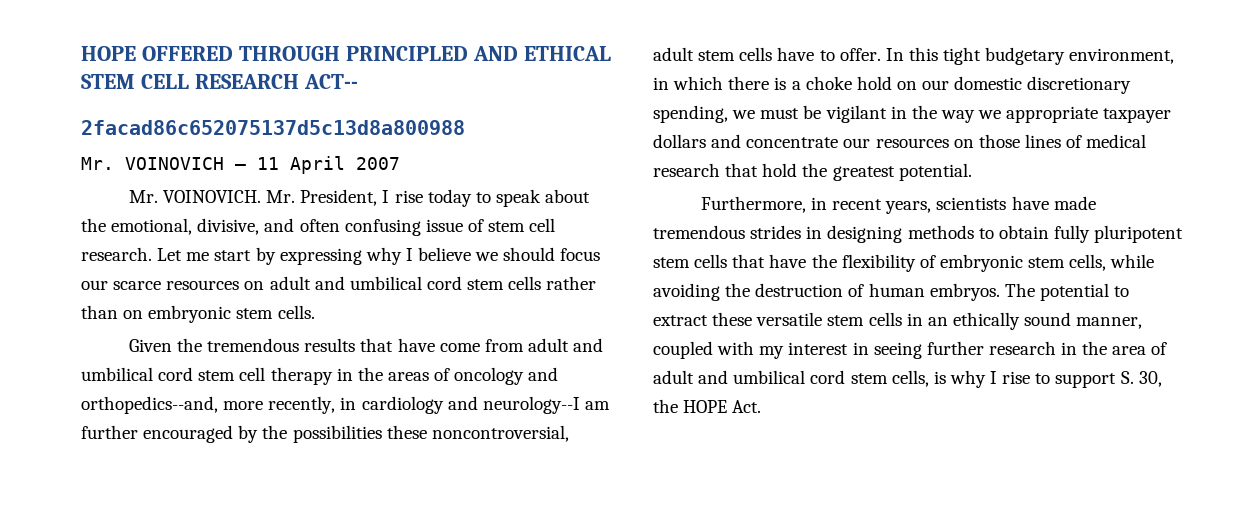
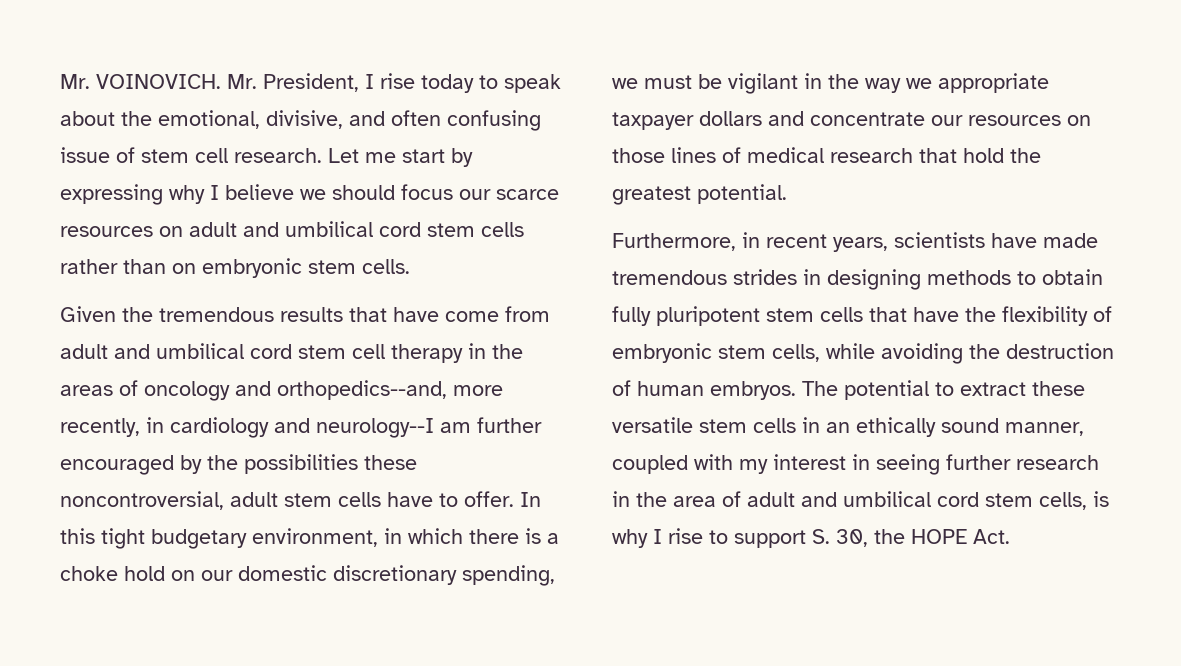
- HOPE OFFERED THROUGH PRINCIPLED AND ETHICAL STEM CELL RESEARCH ACT--
- 2facad86c652075137d5c13d8a800988
- Mr. VOINOVICH — 11 April 2007

